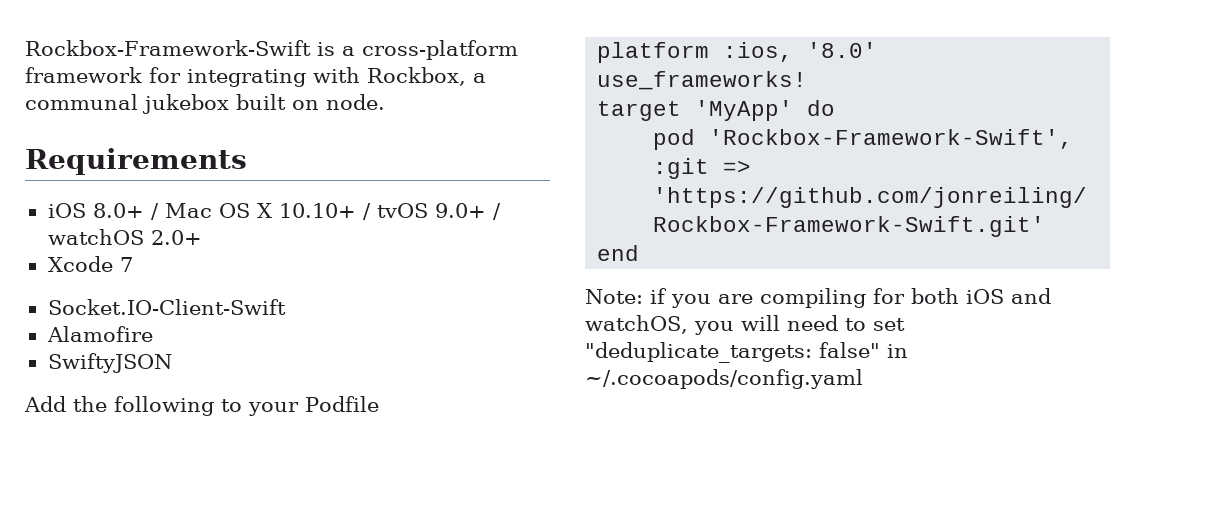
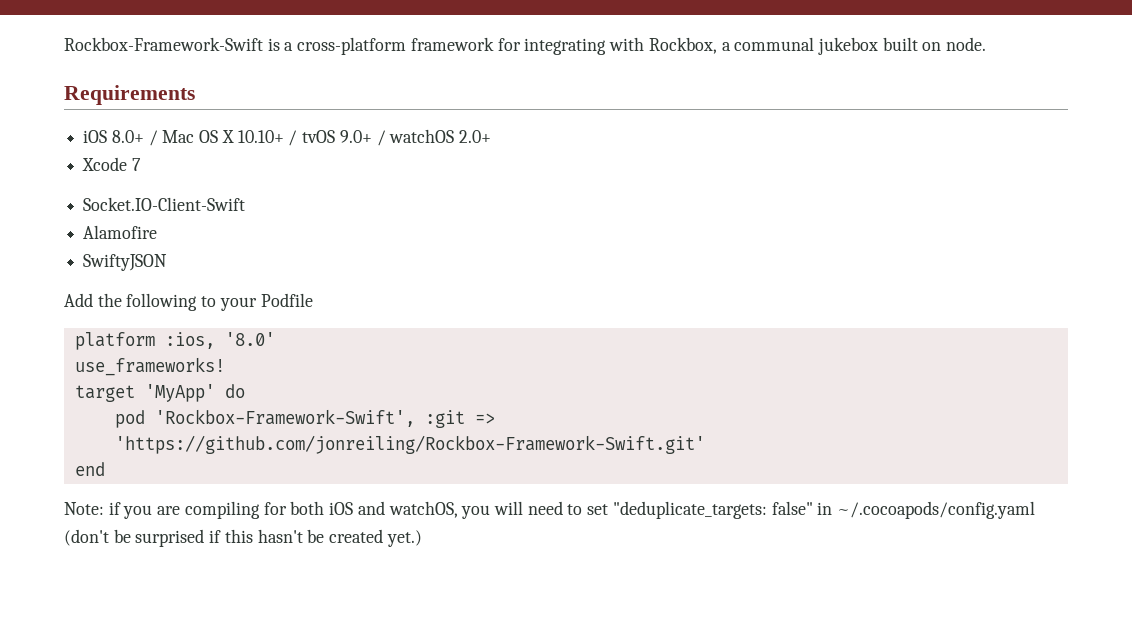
- Note: if you are compiling for both iOS and watchOS, you will need to set "deduplicate_targets: false" in ~/.cocoapods/config.yaml
+ Note: if you are compiling for both iOS and watchOS, you will need to set "deduplicate_targets: false" in ~/.cocoapods/config.yaml (don't be surprised if this hasn't be created yet.)

